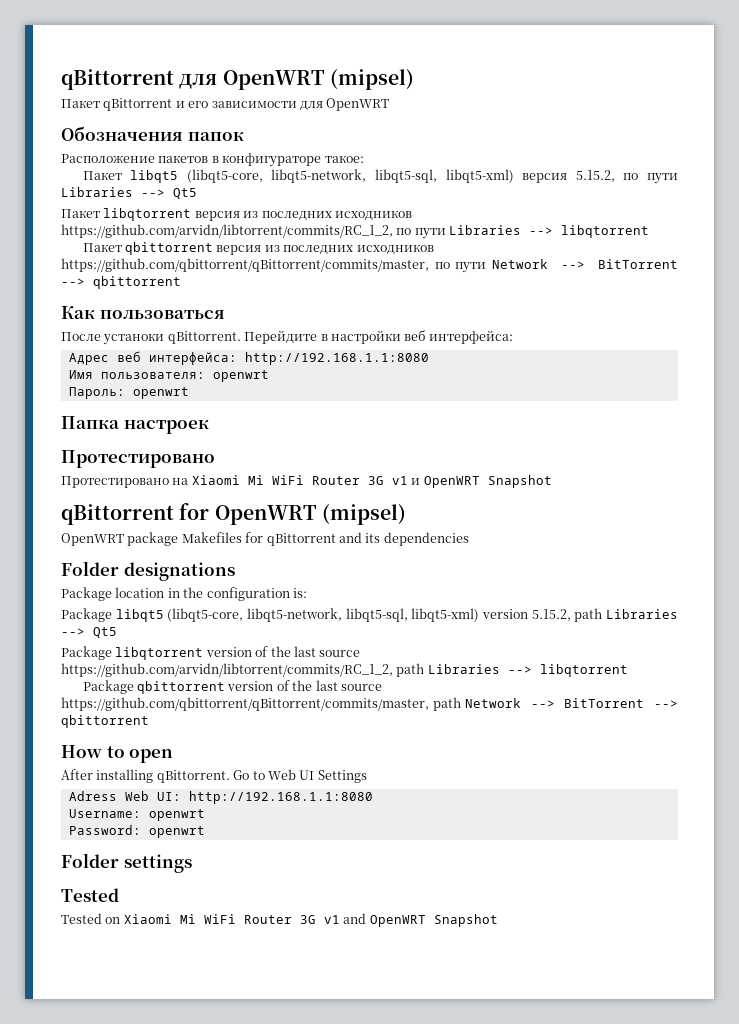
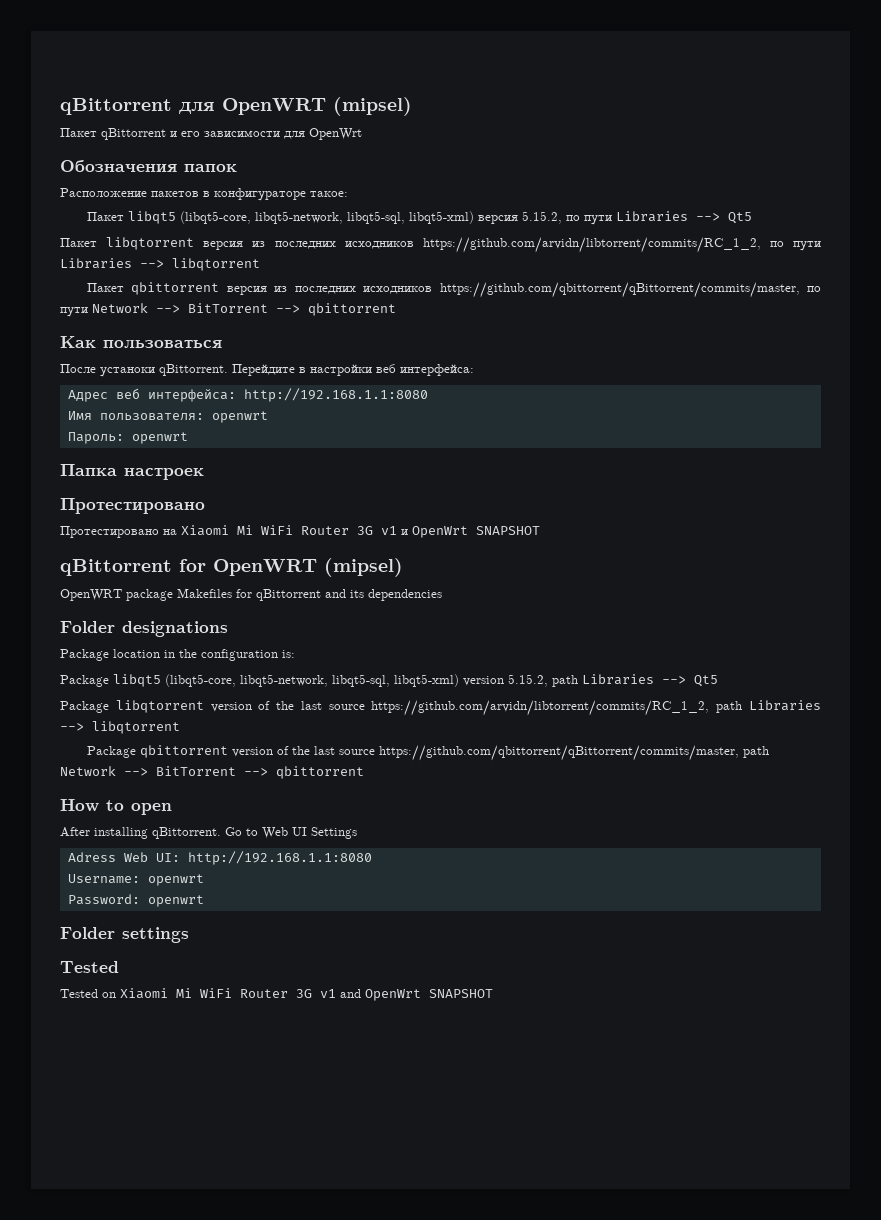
- Пакет qBittorrent и его зависимости для OpenWRT
+ Пакет qBittorrent и его зависимости для OpenWrt
- Протестировано на Xiaomi Mi WiFi Router 3G v1 и OpenWRT Snapshot
+ Протестировано на Xiaomi Mi WiFi Router 3G v1 и OpenWrt SNAPSHOT
- Tested on Xiaomi Mi WiFi Router 3G v1 and OpenWRT Snapshot
+ Tested on Xiaomi Mi WiFi Router 3G v1 and OpenWrt SNAPSHOT

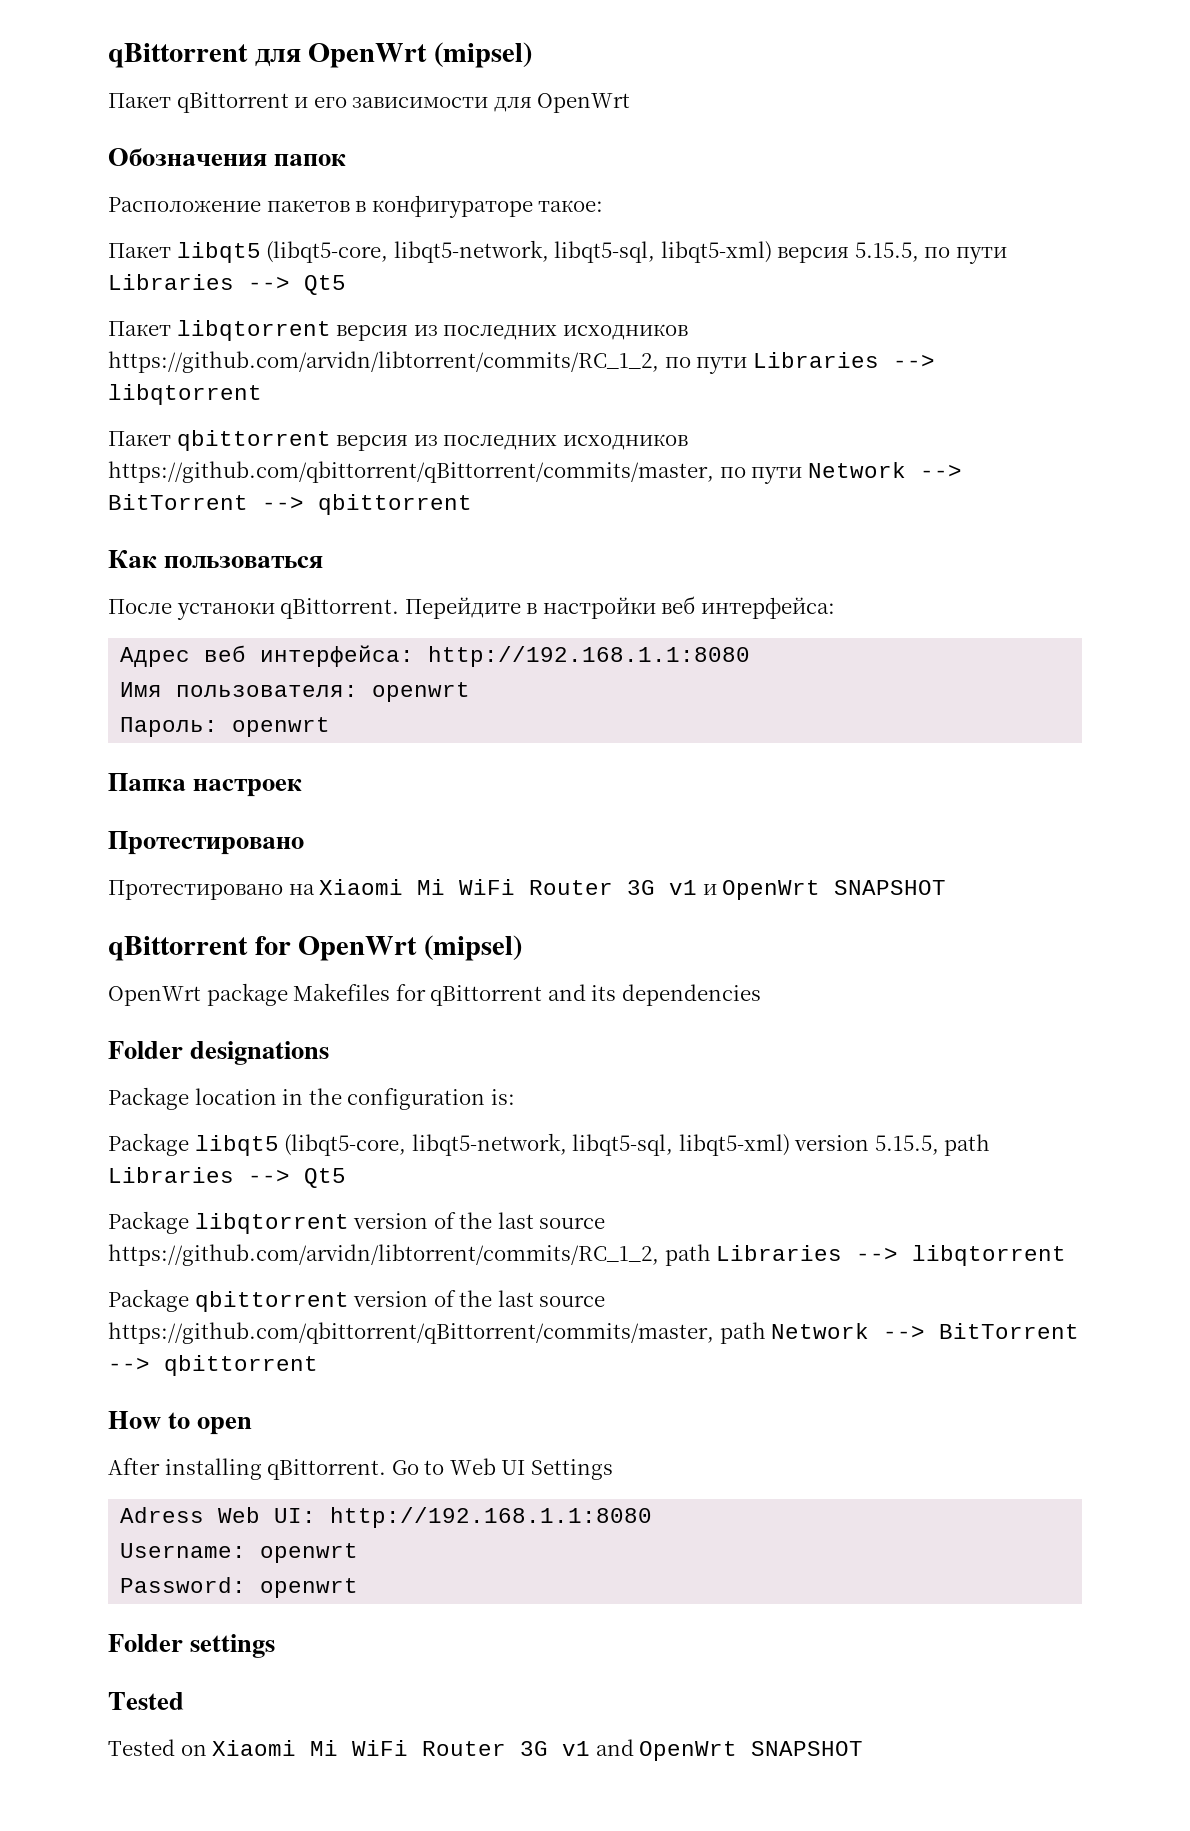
- qBittorrent для OpenWRT (mipsel)
+ qBittorrent для OpenWrt (mipsel)
- Пакет libqt5 (libqt5-core, libqt5-network, libqt5-sql, libqt5-xml) версия 5.15.2, по пути Libraries --> Qt5
+ Пакет libqt5 (libqt5-core, libqt5-network, libqt5-sql, libqt5-xml) версия 5.15.5, по пути Libraries --> Qt5
- qBittorrent for OpenWRT (mipsel)
- OpenWRT package Makefiles for qBittorrent and its dependencies
+ qBittorrent for OpenWrt (mipsel)
+ OpenWrt package Makefiles for qBittorrent and its dependencies
- Package libqt5 (libqt5-core, libqt5-network, libqt5-sql, libqt5-xml) version 5.15.2, path Libraries --> Qt5
+ Package libqt5 (libqt5-core, libqt5-network, libqt5-sql, libqt5-xml) version 5.15.5, path Libraries --> Qt5

